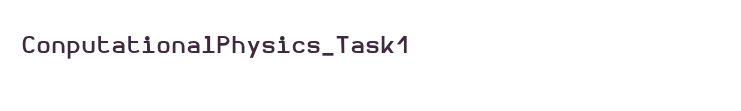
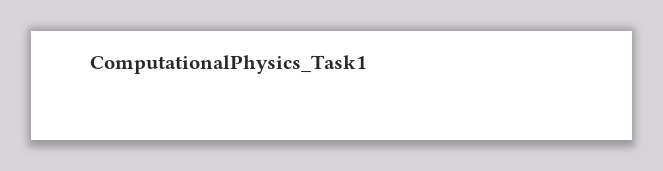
- ConputationalPhysics_Task1
+ ComputationalPhysics_Task1

